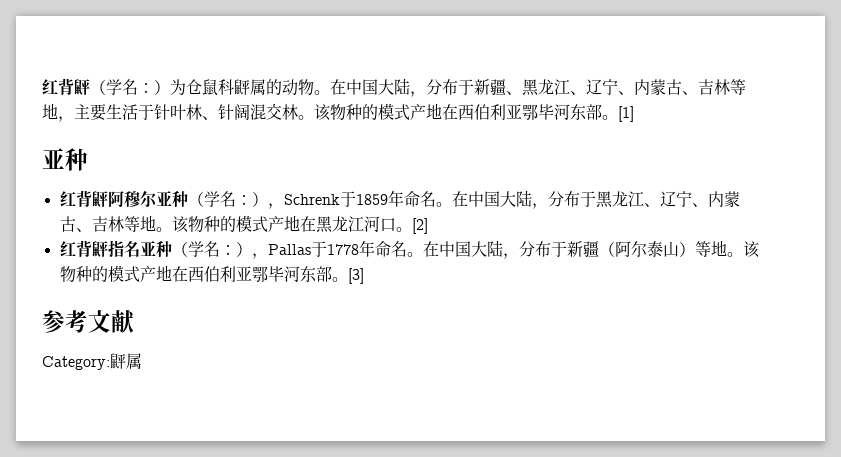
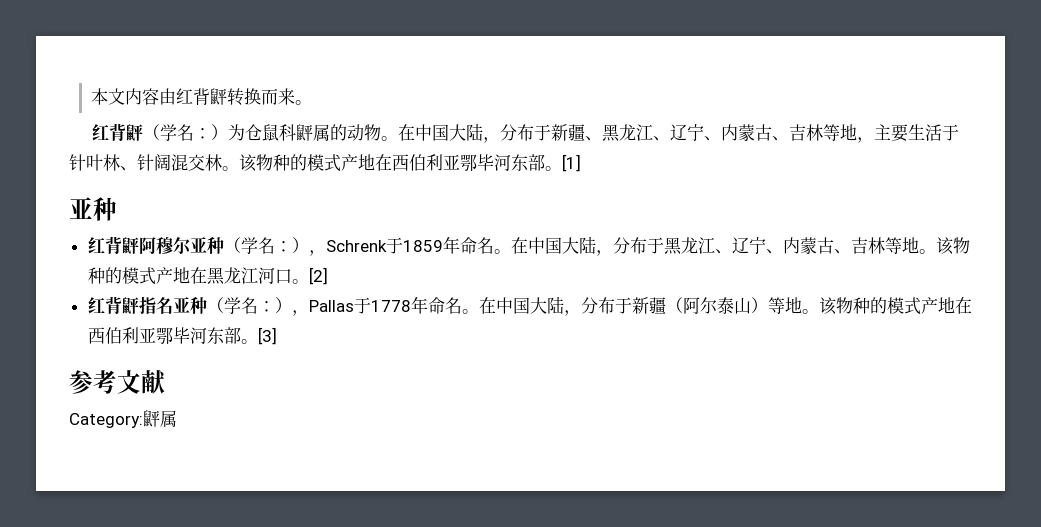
+ 本文内容由红背䶄转换而来。

